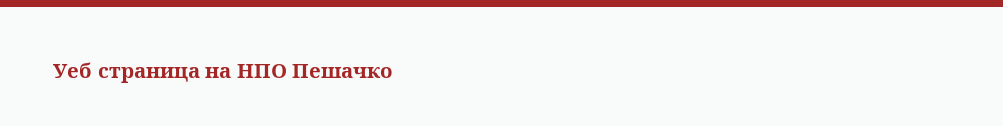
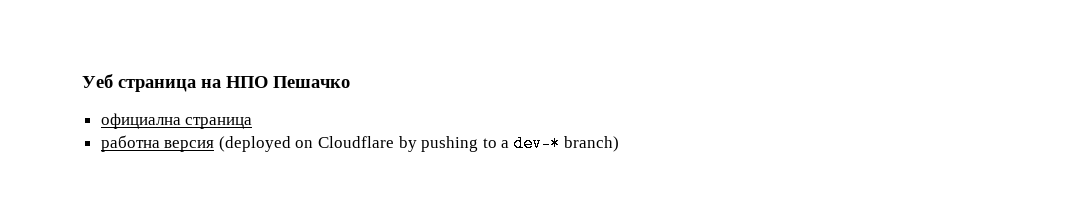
+ официална страница
+ работна версия (deployed on Cloudflare by pushing to a dev-* branch)

